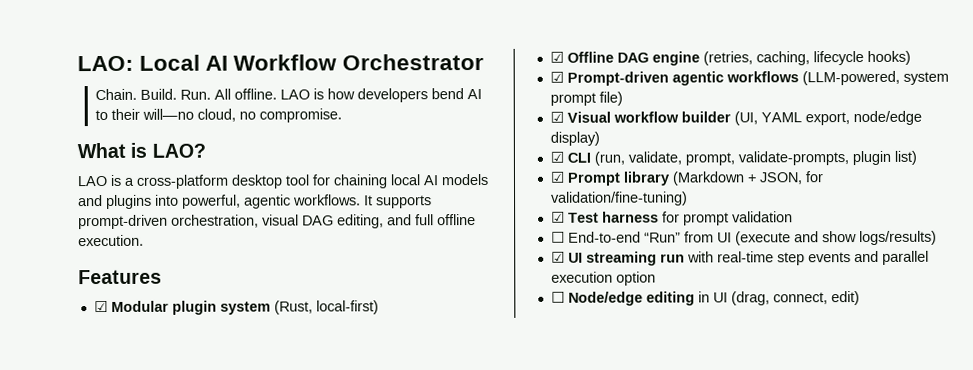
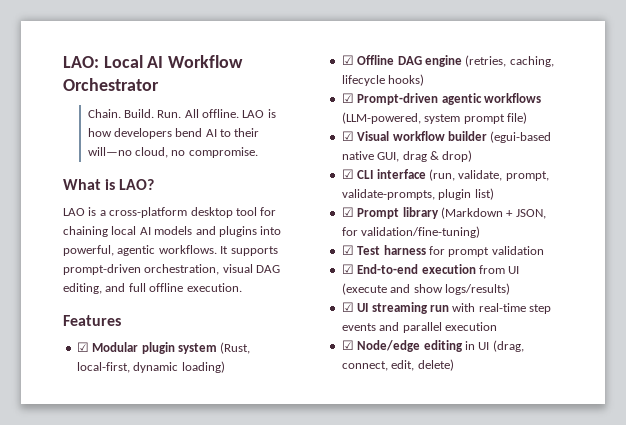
- ☑ Modular plugin system (Rust, local-first)
+ ☑ Modular plugin system (Rust, local-first, dynamic loading)
- ☑ Visual workflow builder (UI, YAML export, node/edge display)
+ ☑ Visual workflow builder (egui-based native GUI, drag & drop)
- ☑ CLI (run, validate, prompt, validate-prompts, plugin list)
+ ☑ CLI interface (run, validate, prompt, validate-prompts, plugin list)
- ☐ End-to-end “Run” from UI (execute and show logs/results)
+ ☑ End-to-end execution from UI (execute and show logs/results)
- ☑ UI streaming run with real-time step events and parallel execution option
- ☐ Node/edge editing in UI (drag, connect, edit)
+ ☑ UI streaming run with real-time step events and parallel execution
+ ☑ Node/edge editing in UI (drag, connect, edit, delete)

